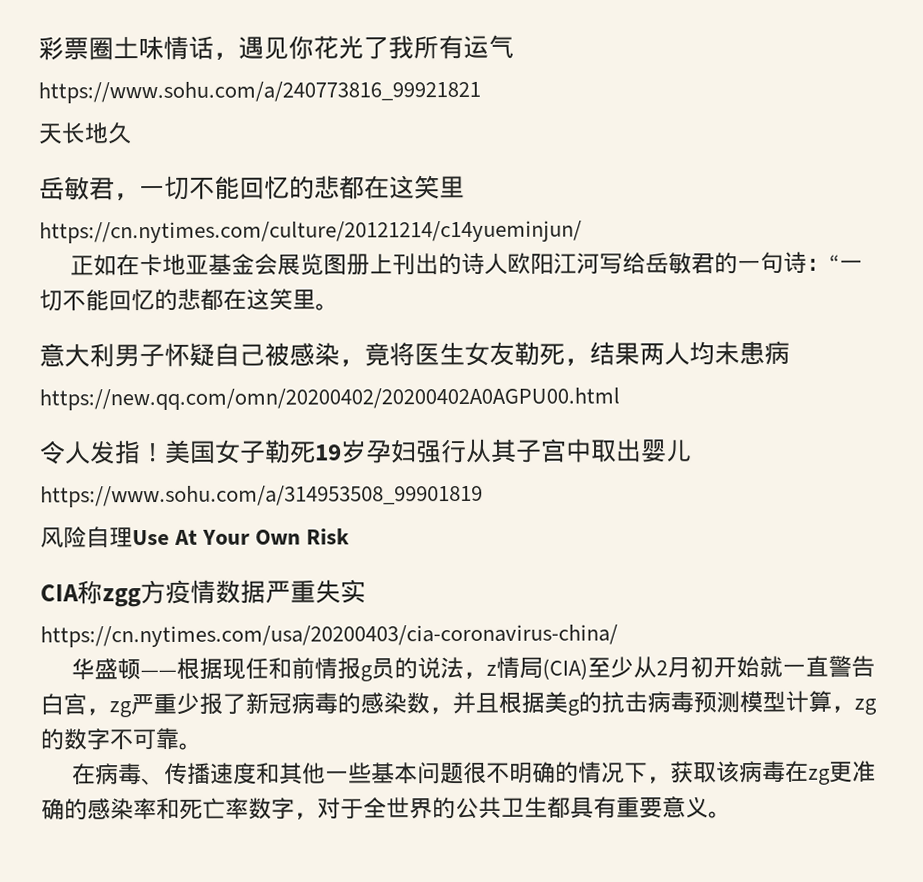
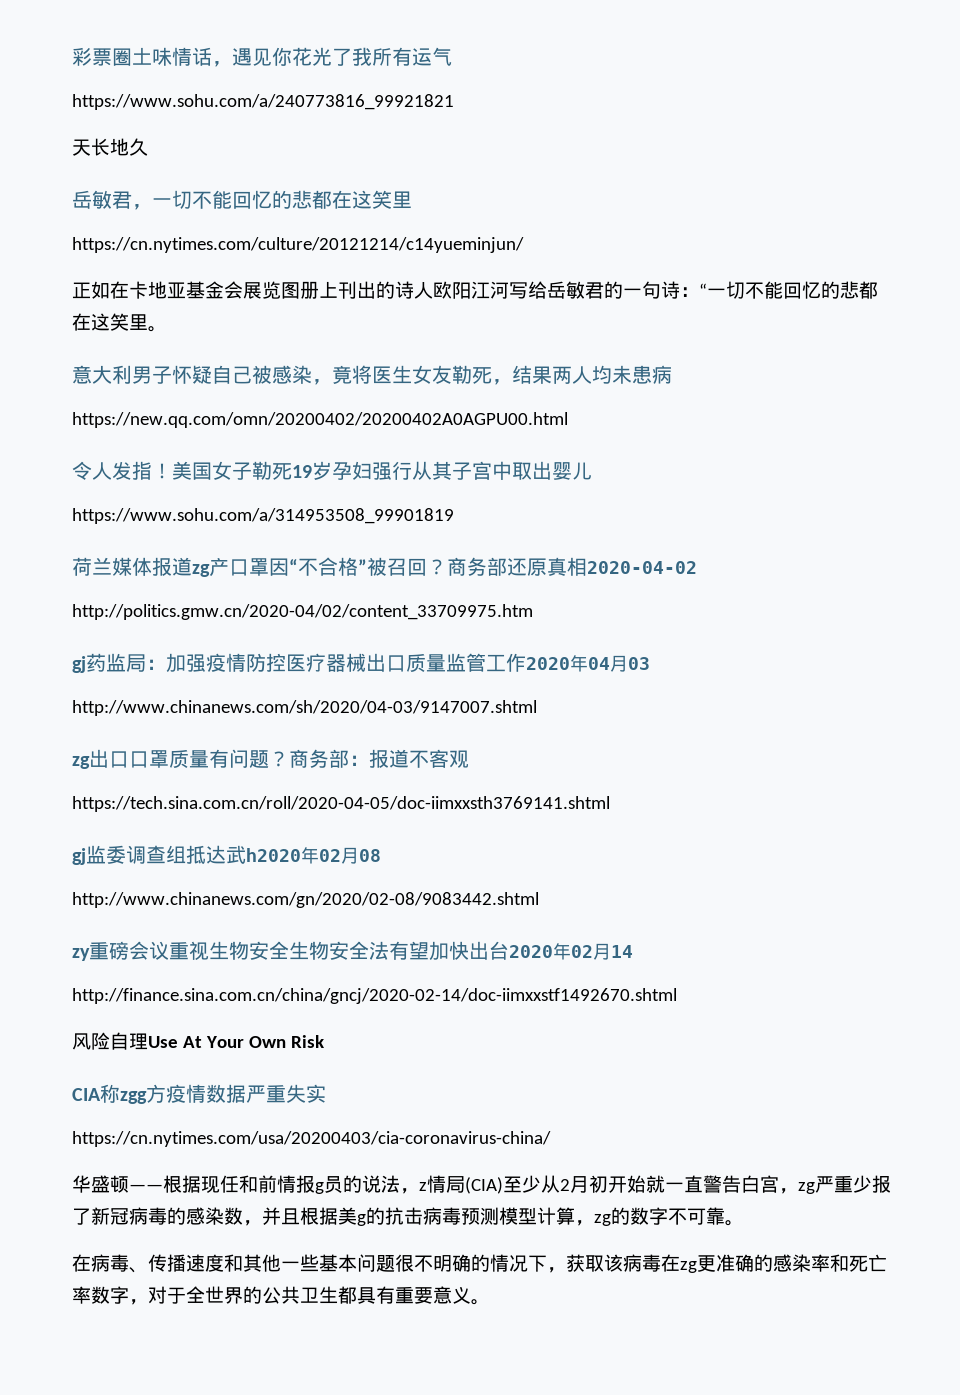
+ 荷兰媒体报道zg产口罩因“不合格”被召回？商务部还原真相2020-04-02
+ http://politics.gmw.cn/2020-04/02/content_33709975.htm
+ gj药监局：加强疫情防控医疗器械出口质量监管工作2020年04月03
+ http://www.chinanews.com/sh/2020/04-03/9147007.shtml
+ zg出口口罩质量有问题？商务部：报道不客观
+ https://tech.sina.com.cn/roll/2020-04-05/doc-iimxxsth3769141.shtml
+ gj监委调查组抵达武h2020年02月08
+ http://www.chinanews.com/gn/2020/02-08/9083442.shtml
+ zy重磅会议重视生物安全生物安全法有望加快出台2020年02月14
+ http://finance.sina.com.cn/china/gncj/2020-02-14/doc-iimxxstf1492670.shtml

